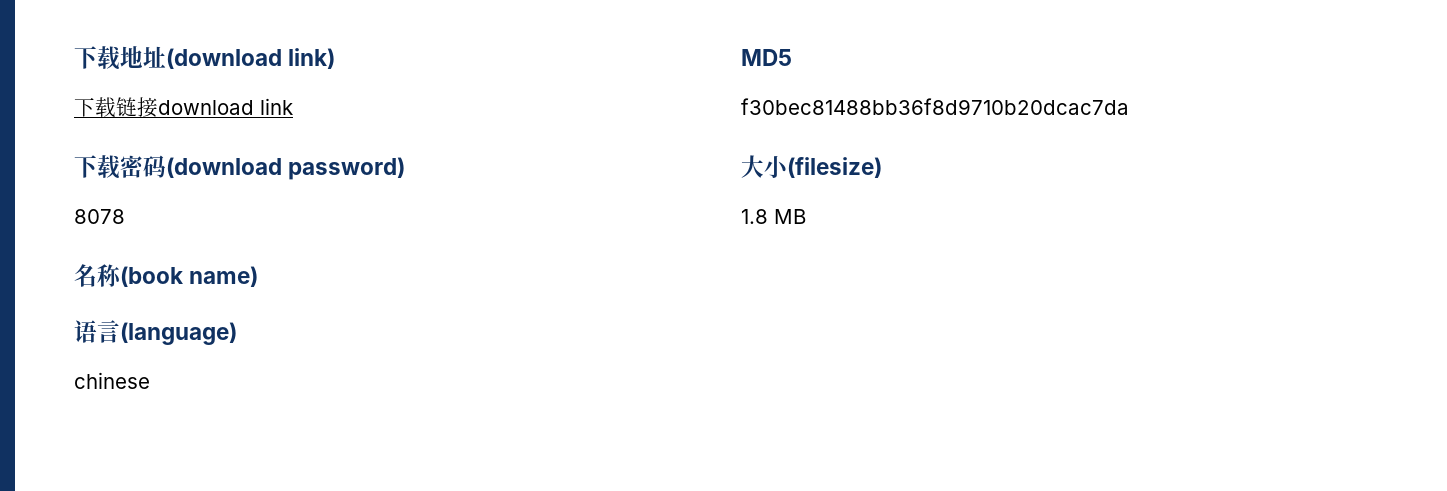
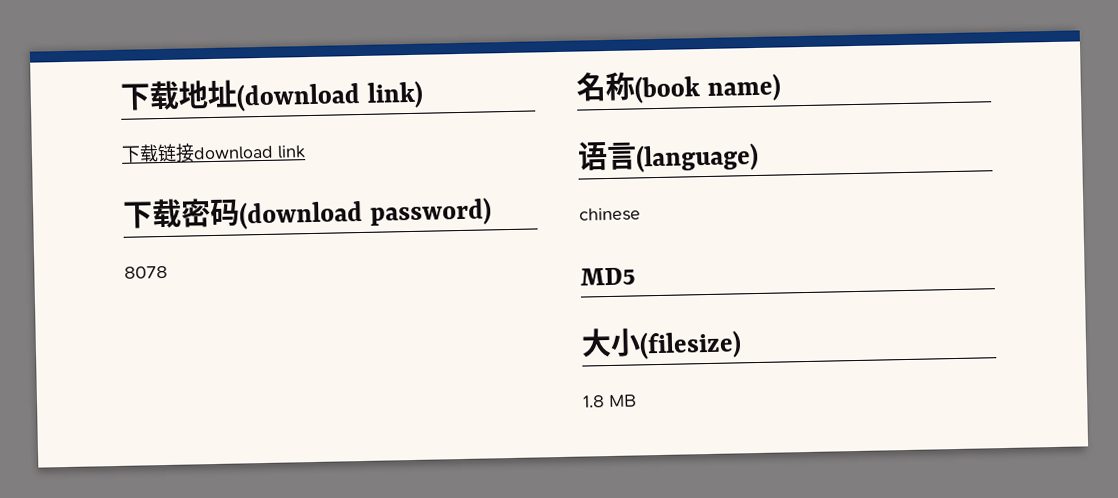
- f30bec81488bb36f8d9710b20dcac7da

